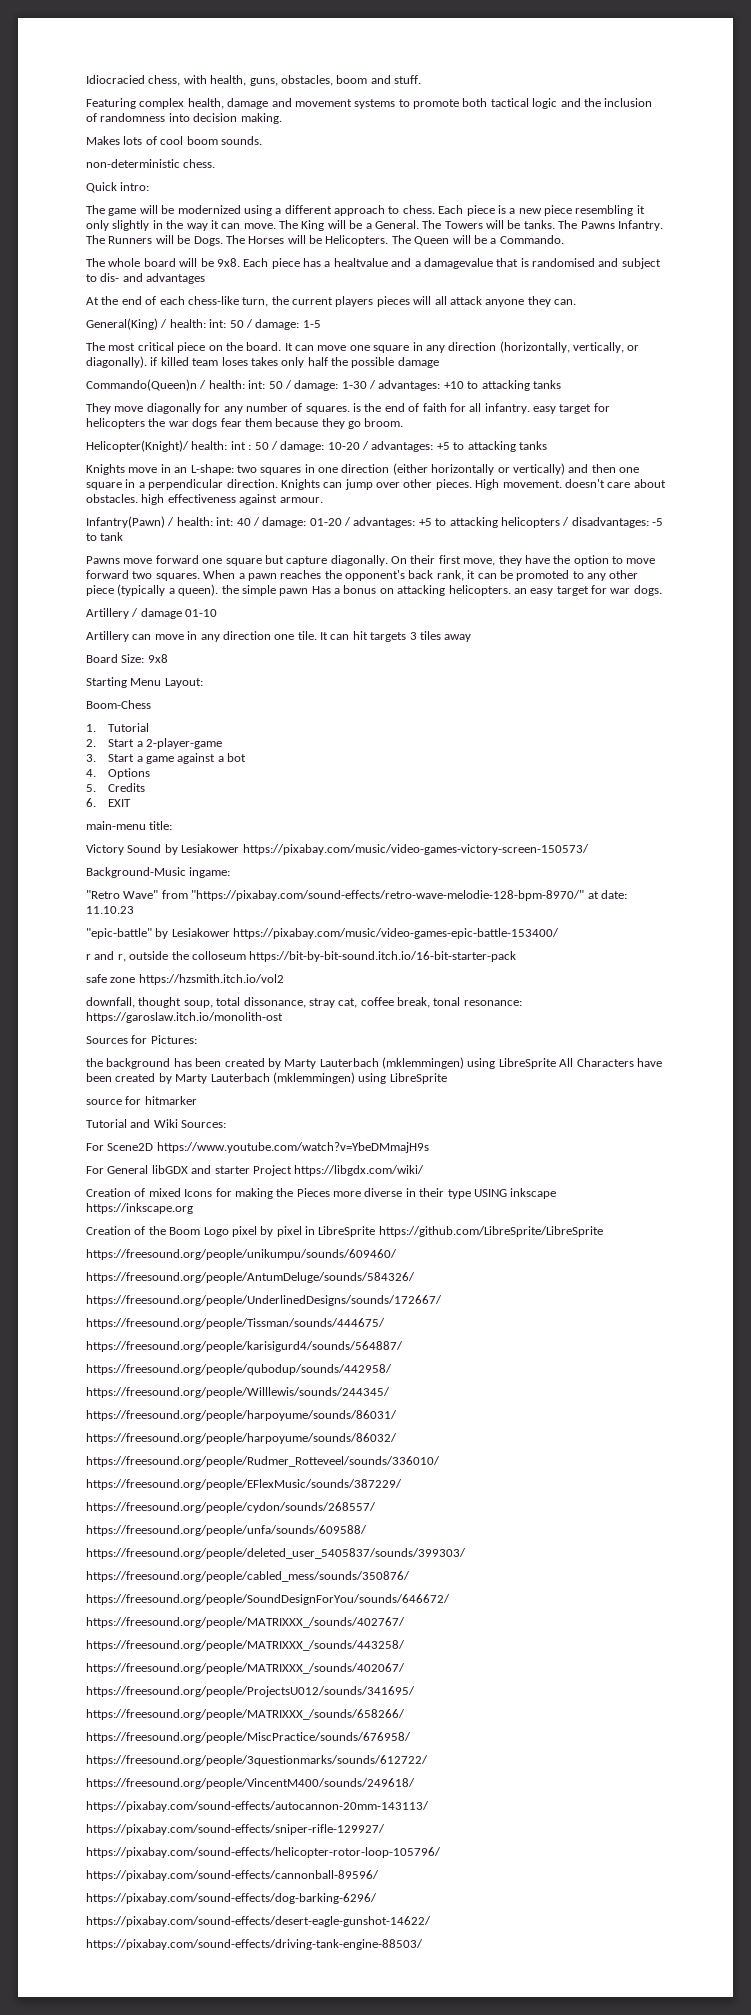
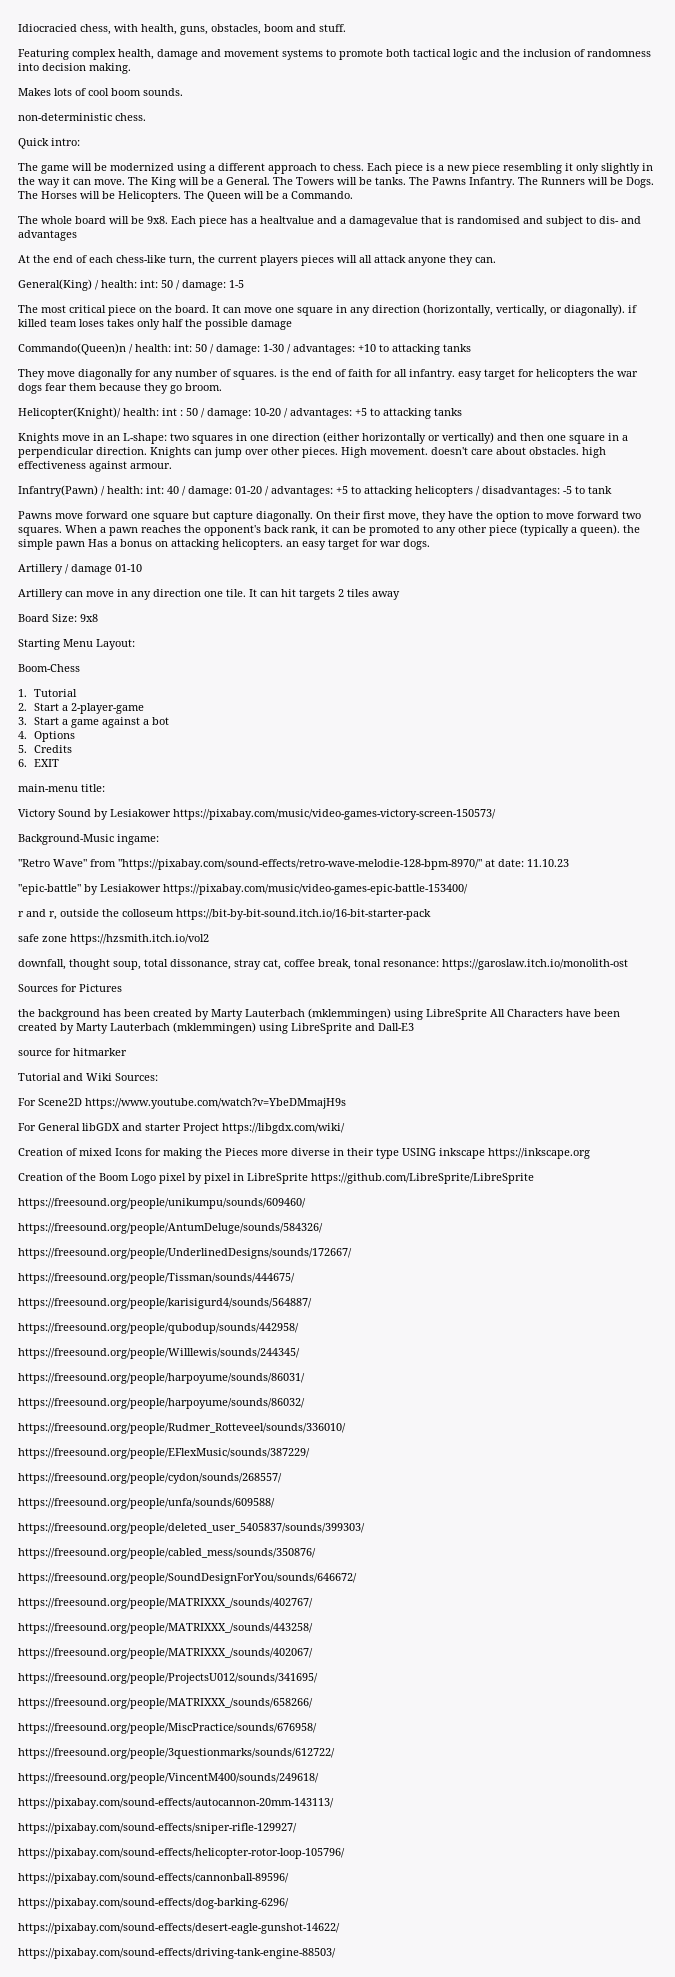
- It can hit targets 3 tiles away
+ It can hit targets 2 tiles away
- Sources for Pictures:
+ Sources for Pictures
- the background has been created by Marty Lauterbach (mklemmingen) using LibreSprite All Characters have been created by Marty Lauterbach (mklemmingen) using LibreSprite
+ the background has been created by Marty Lauterbach (mklemmingen) using LibreSprite All Characters have been created by Marty Lauterbach (mklemmingen) using LibreSprite and Dall-E3

